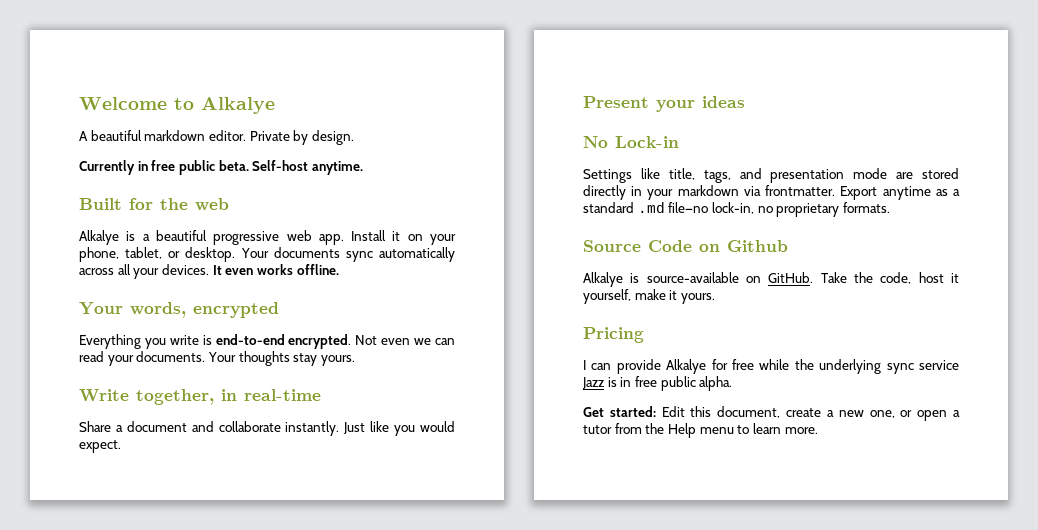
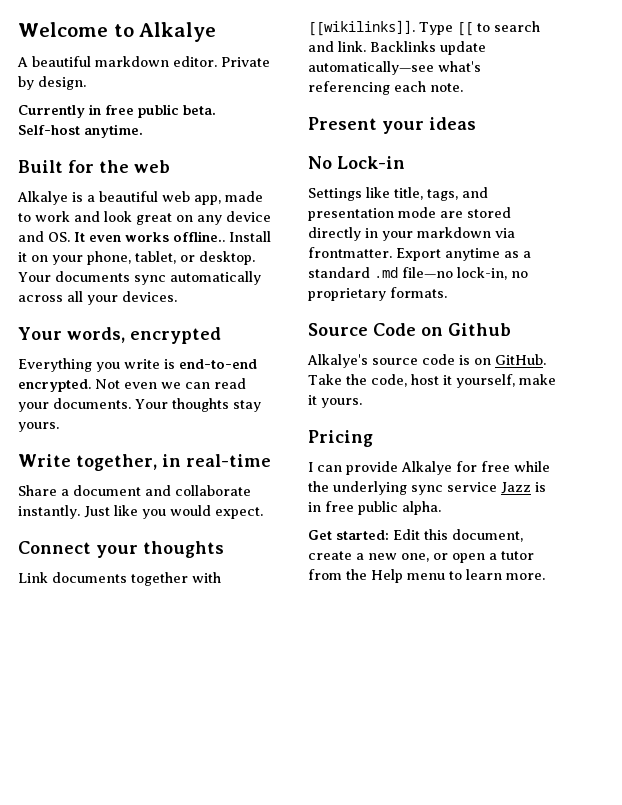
- Alkalye is a beautiful progressive web app.
+ Alkalye is a beautiful web app, made to work and look great on any device and OS. It even works offline..
- It even works offline.
+ Connect your thoughts
+ Link documents together with [[wikilinks]]. Type [[ to search and link. Backlinks update automatically—see what's referencing each note.
- Alkalye is source-available on GitHub.
+ Alkalye's source code is on GitHub.

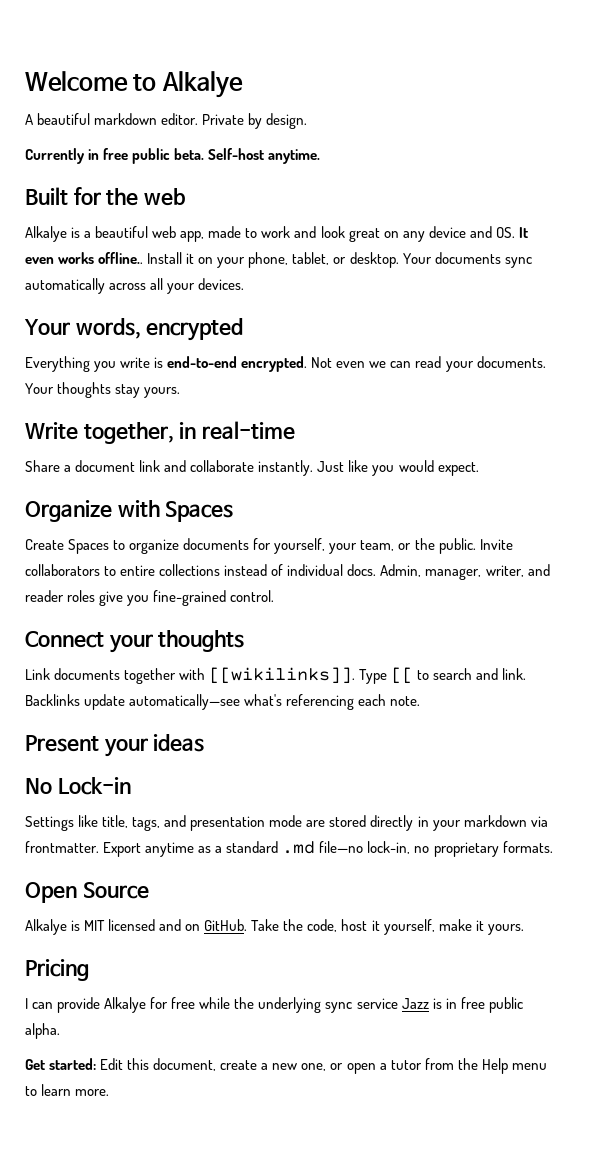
- Share a document and collaborate instantly.
+ Share a document link and collaborate instantly.
+ Organize with Spaces
+ Create Spaces to organize documents for yourself, your team, or the public. Invite collaborators to entire collections instead of individual docs. Admin, manager, writer, and reader roles give you fine-grained control.
- Source Code on Github
- Alkalye's source code is on GitHub.
+ Open Source
+ Alkalye is MIT licensed and on GitHub.

